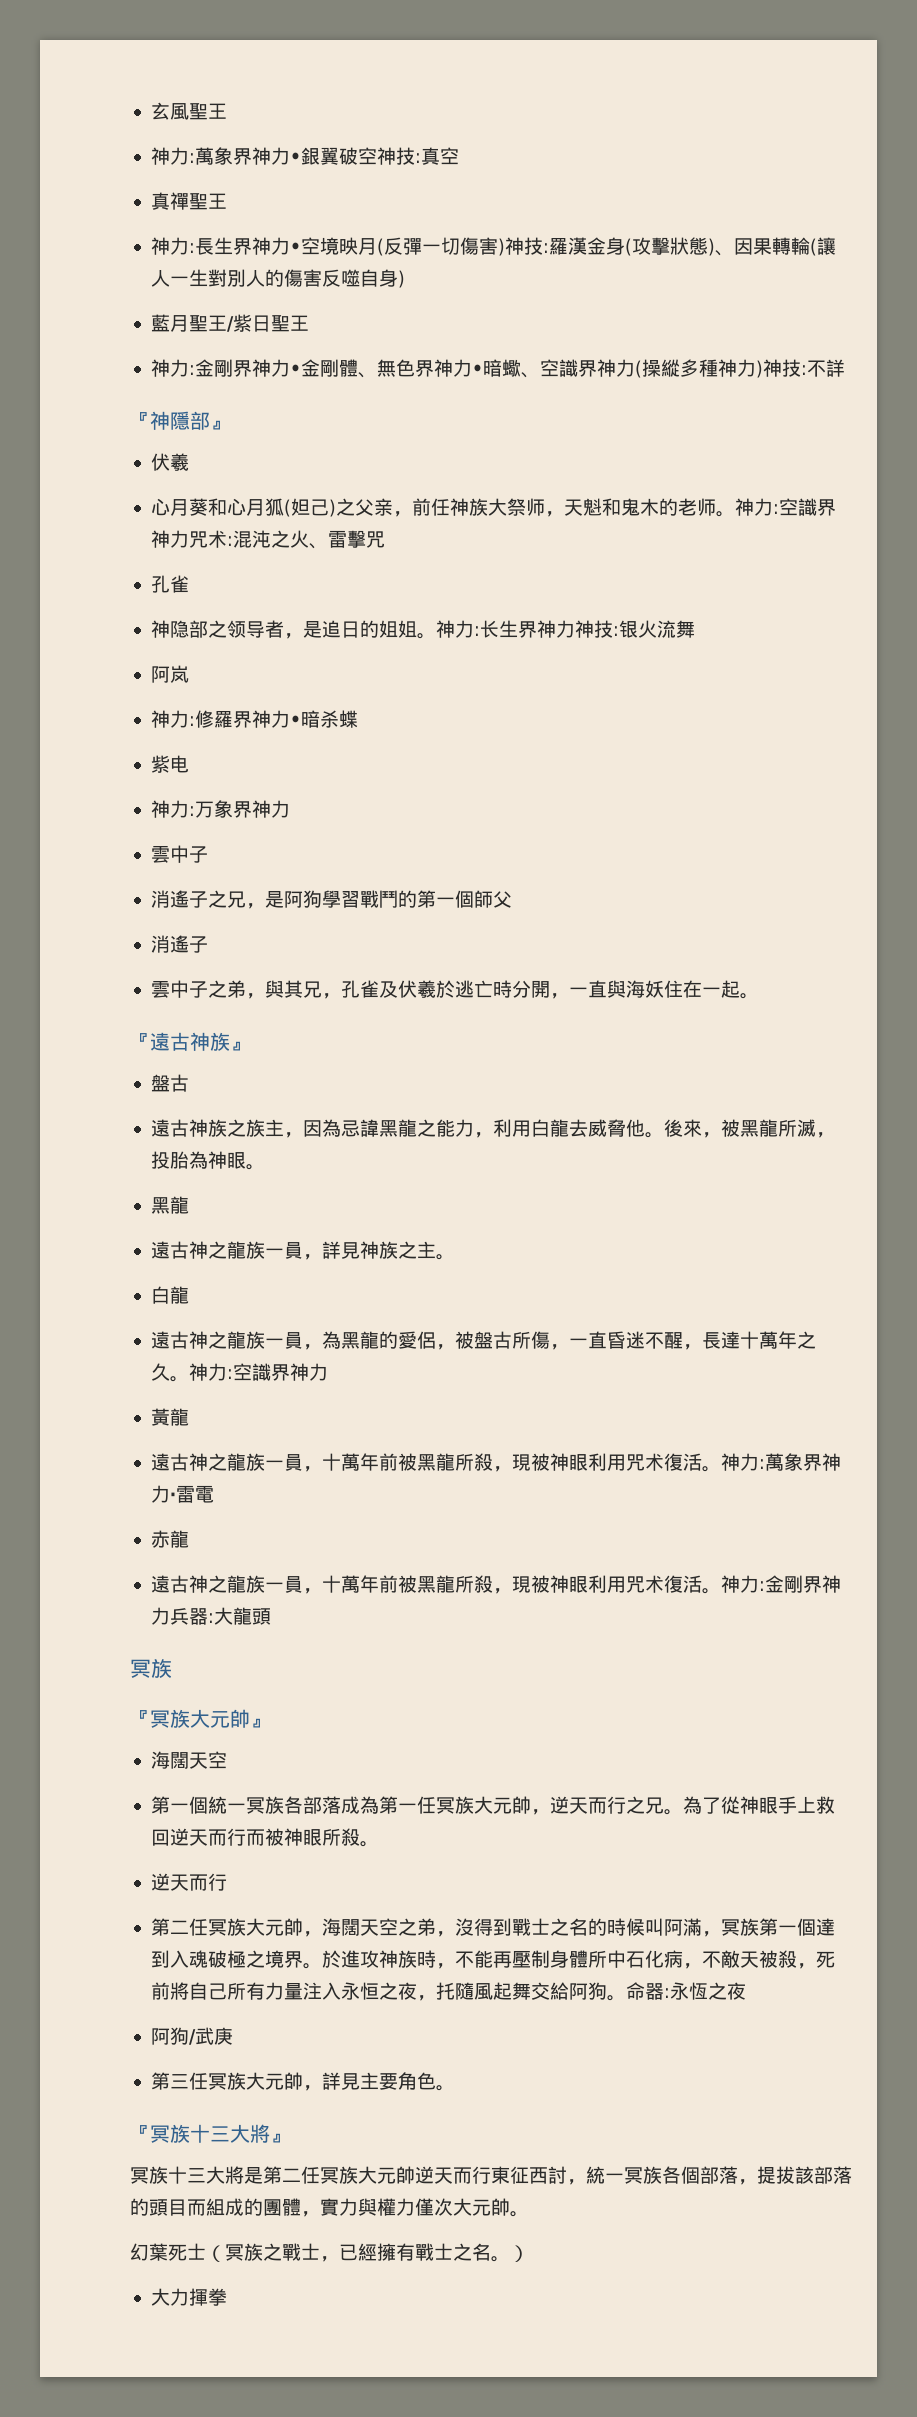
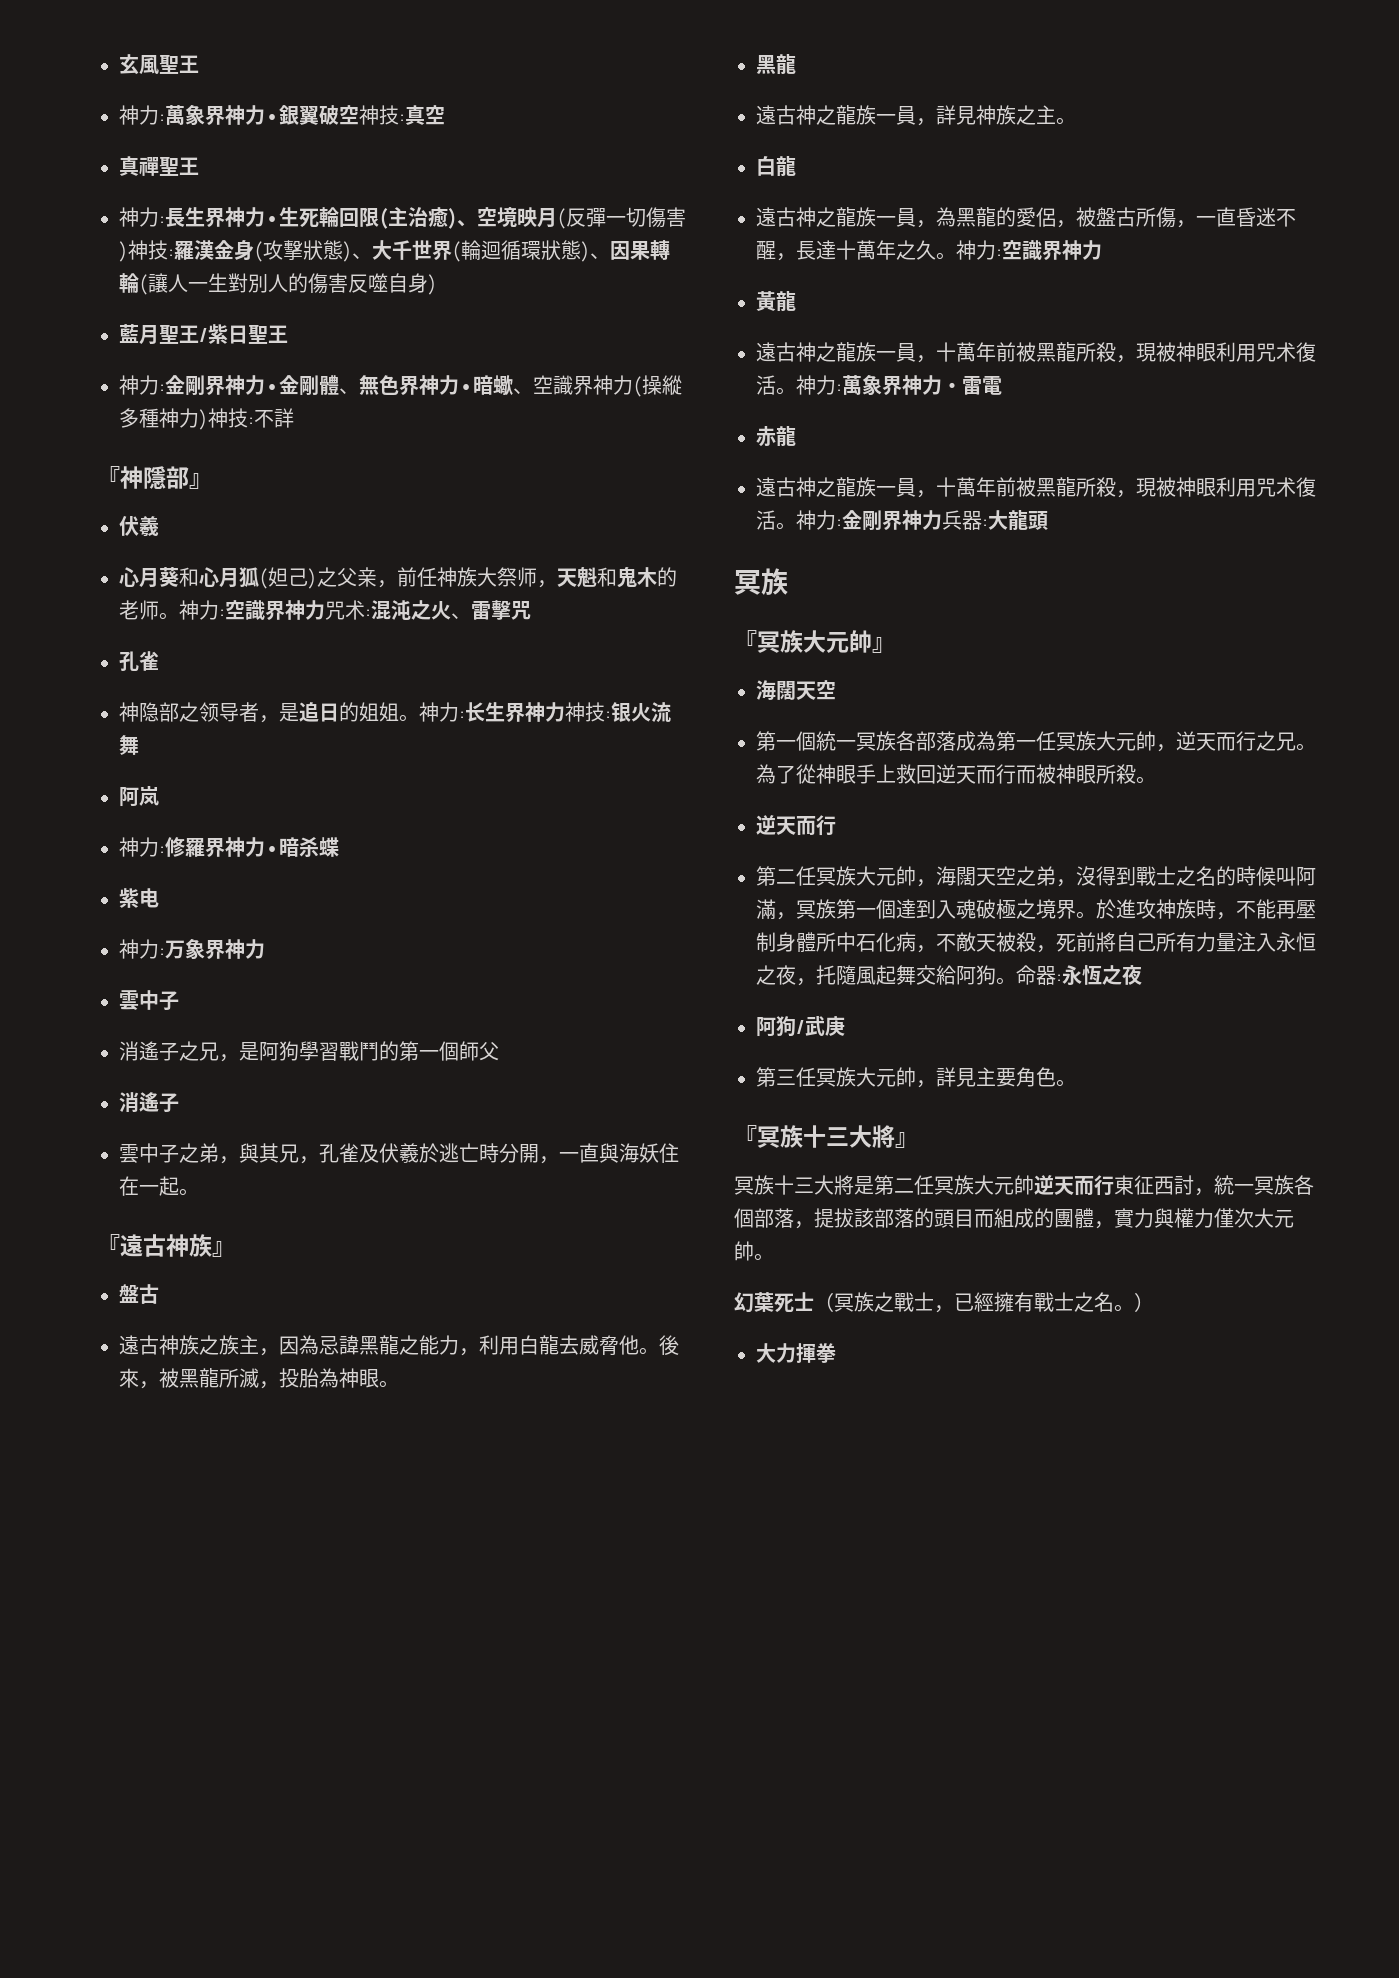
- 神力:長生界神力•空境映月(反彈一切傷害)神技:羅漢金身(攻擊狀態)、因果轉輪(讓人一生對別人的傷害反噬自身)
+ 神力:長生界神力•生死輪回限(主治癒)、空境映月(反彈一切傷害)神技:羅漢金身(攻擊狀態)、大千世界(輪迴循環狀態)、因果轉輪(讓人一生對別人的傷害反噬自身)

